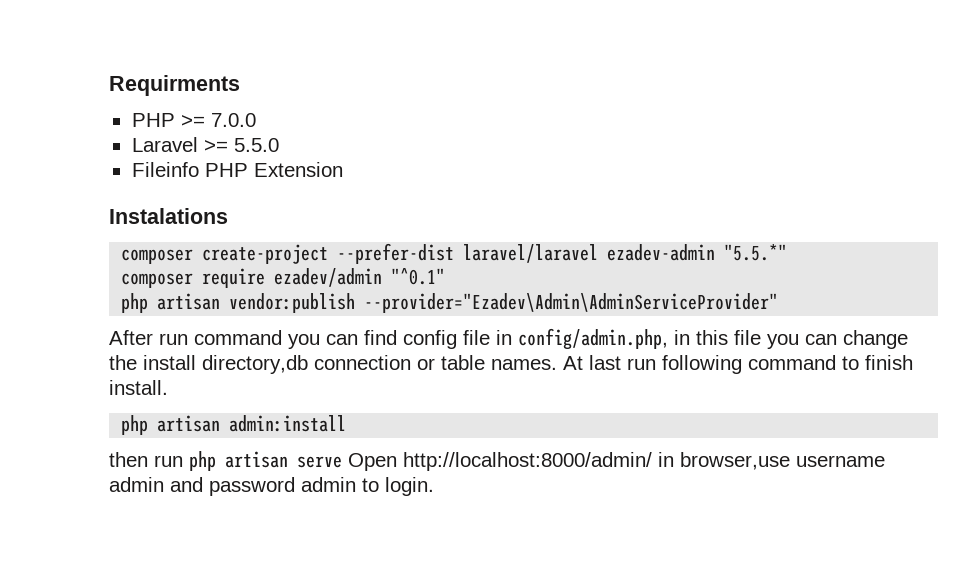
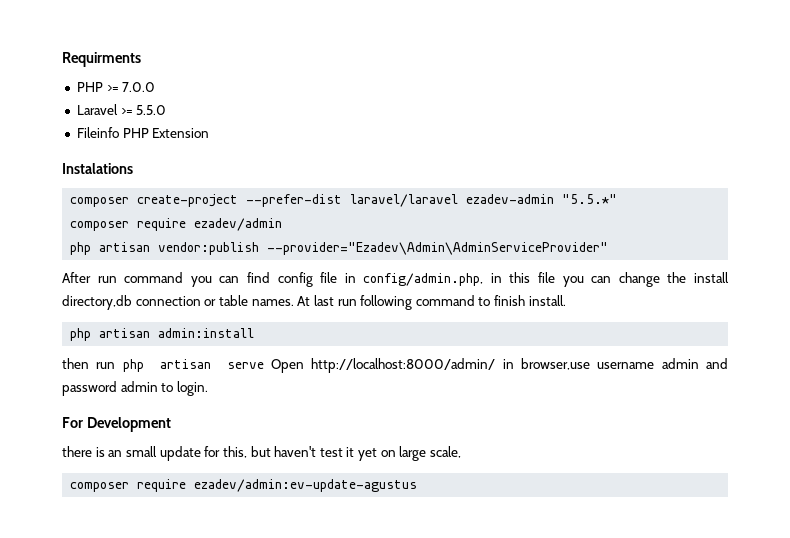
- composer require ezadev/admin "^0.1"
+ composer require ezadev/admin
+ For Development
+ there is an small update for this, but haven't test it yet on large scale,
+ composer require ezadev/admin:ev-update-agustus

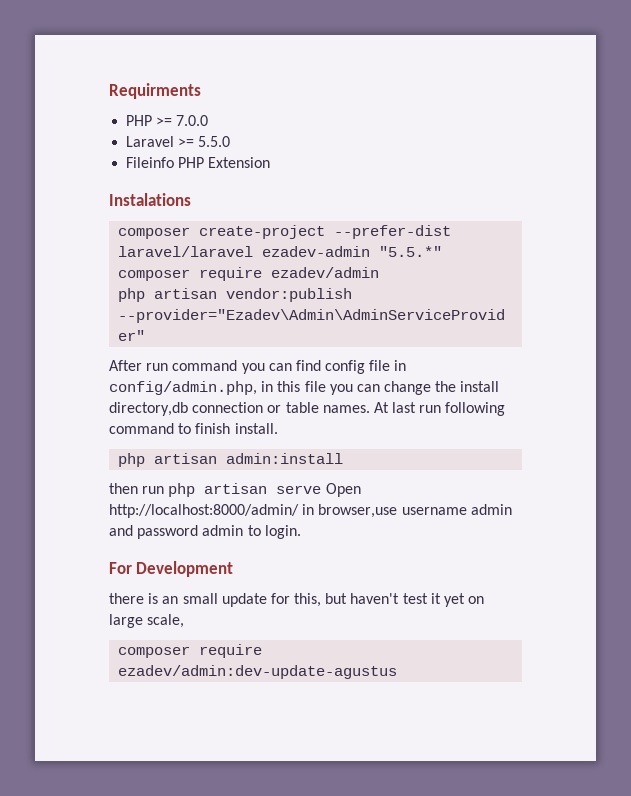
- composer require ezadev/admin:ev-update-agustus
+ composer require ezadev/admin:dev-update-agustus

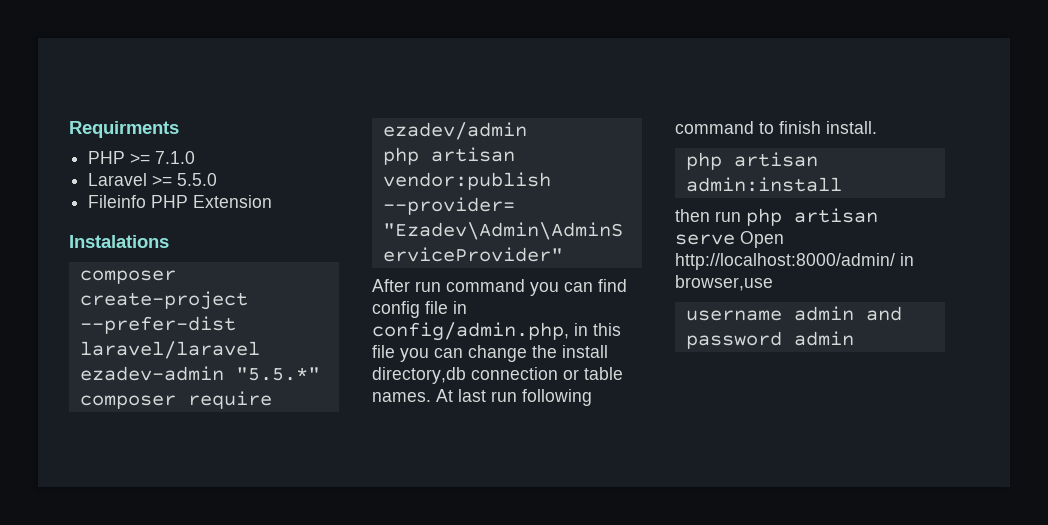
- PHP >= 7.0.0
+ PHP >= 7.1.0
- then run php artisan serve Open http://localhost:8000/admin/ in browser,use username admin and password admin to login.
- For Development
- there is an small update for this, but haven't test it yet on large scale,
- composer require ezadev/admin:dev-update-agustus
+ then run php artisan serve Open http://localhost:8000/admin/ in browser,use
+ username admin and password admin

